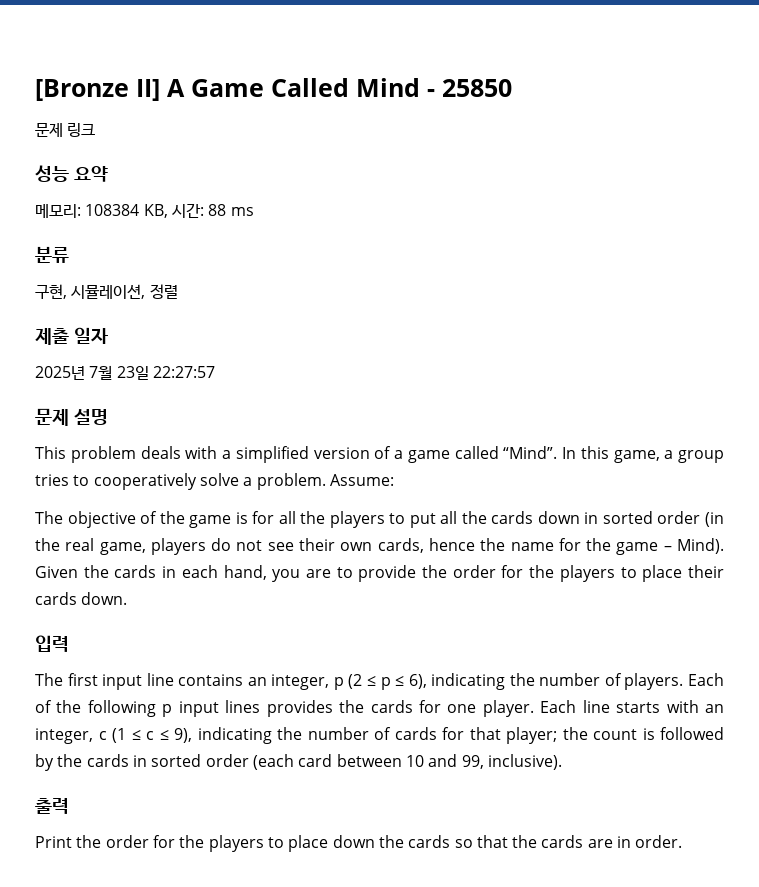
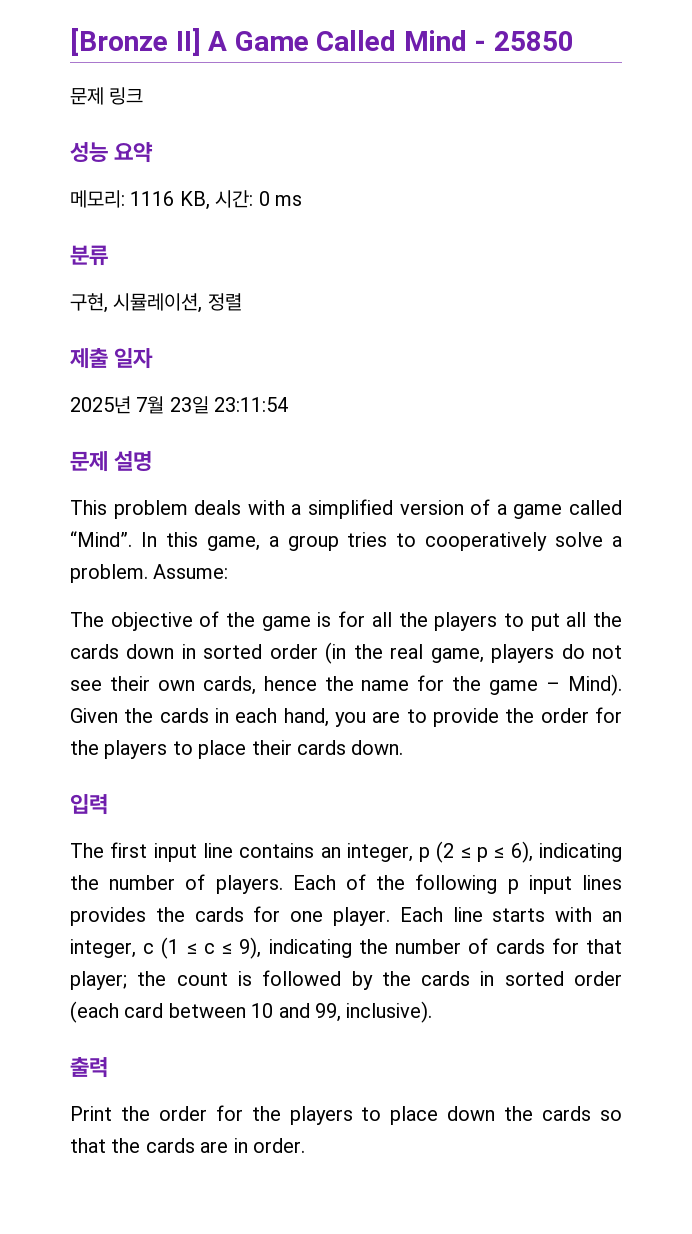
- 메모리: 108384 KB, 시간: 88 ms
+ 메모리: 1116 KB, 시간: 0 ms
- 2025년 7월 23일 22:27:57
+ 2025년 7월 23일 23:11:54

